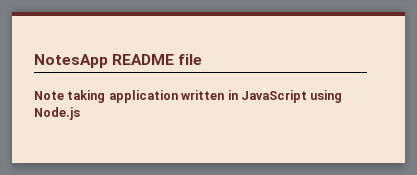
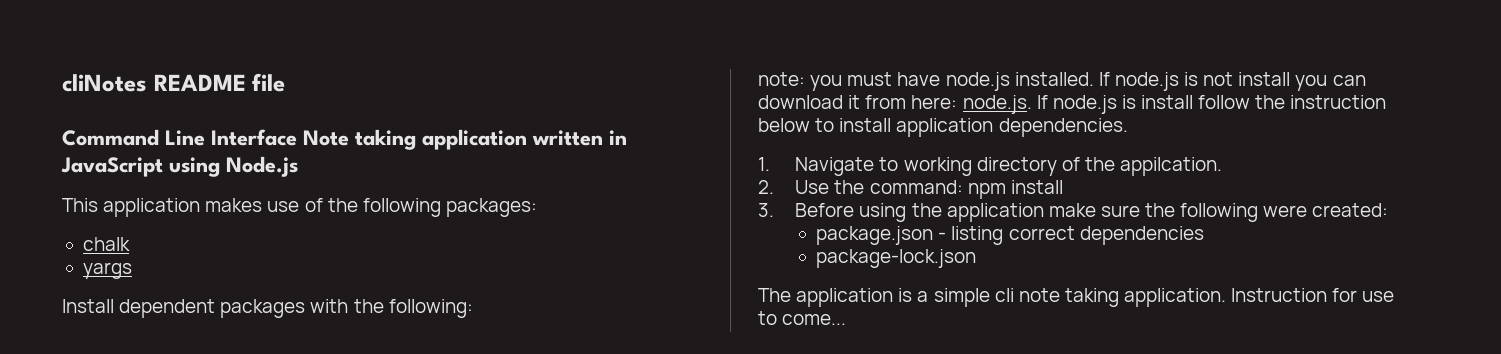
- NotesApp README file
+ cliNotes README file
- Note taking application written in JavaScript using Node.js
+ Command Line Interface Note taking application written in JavaScript using Node.js
+ This application makes use of the following packages:
+ chalk
+ yargs
+ Install dependent packages with the following:
+ note: you must have node.js installed. If node.js is not install you can download it from here: node.js. If node.js is install follow the instruction below to install application dependencies.
+ 1. Navigate to working directory of the appilcation.
+ 2. Use the command: npm install
+ 3. Before using the application make sure the following were created:
+ package.json - listing correct dependencies
+ package-lock.json
+ The application is a simple cli note taking application. Instruction for use to come...

